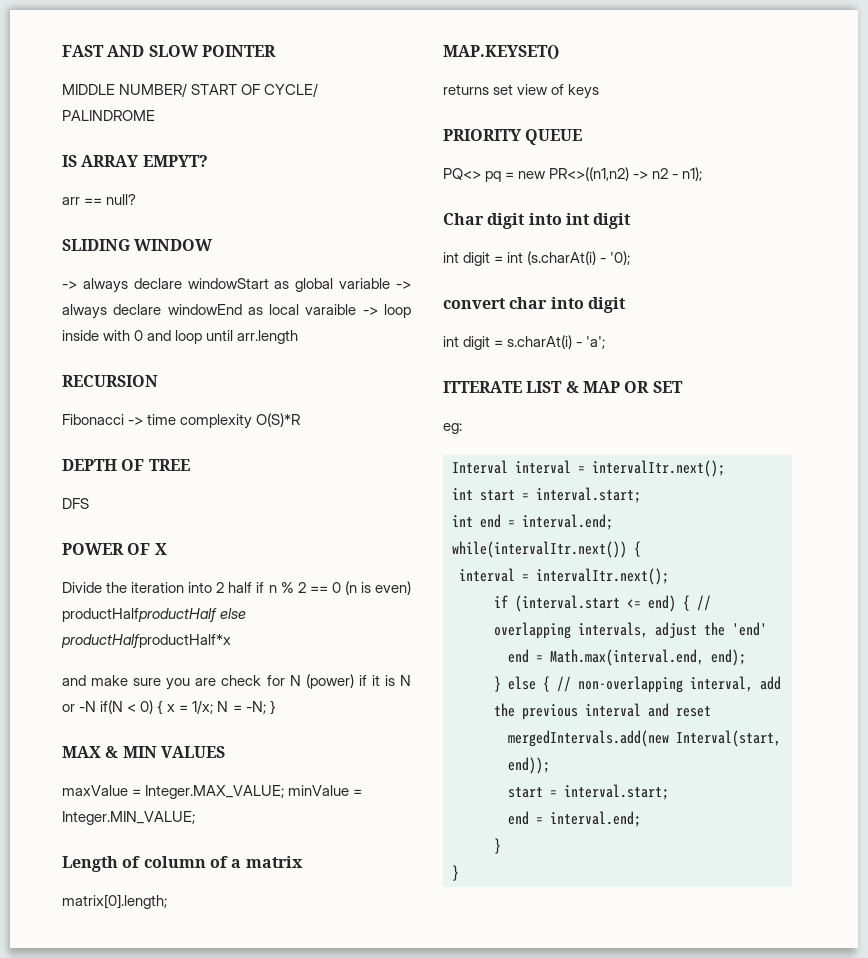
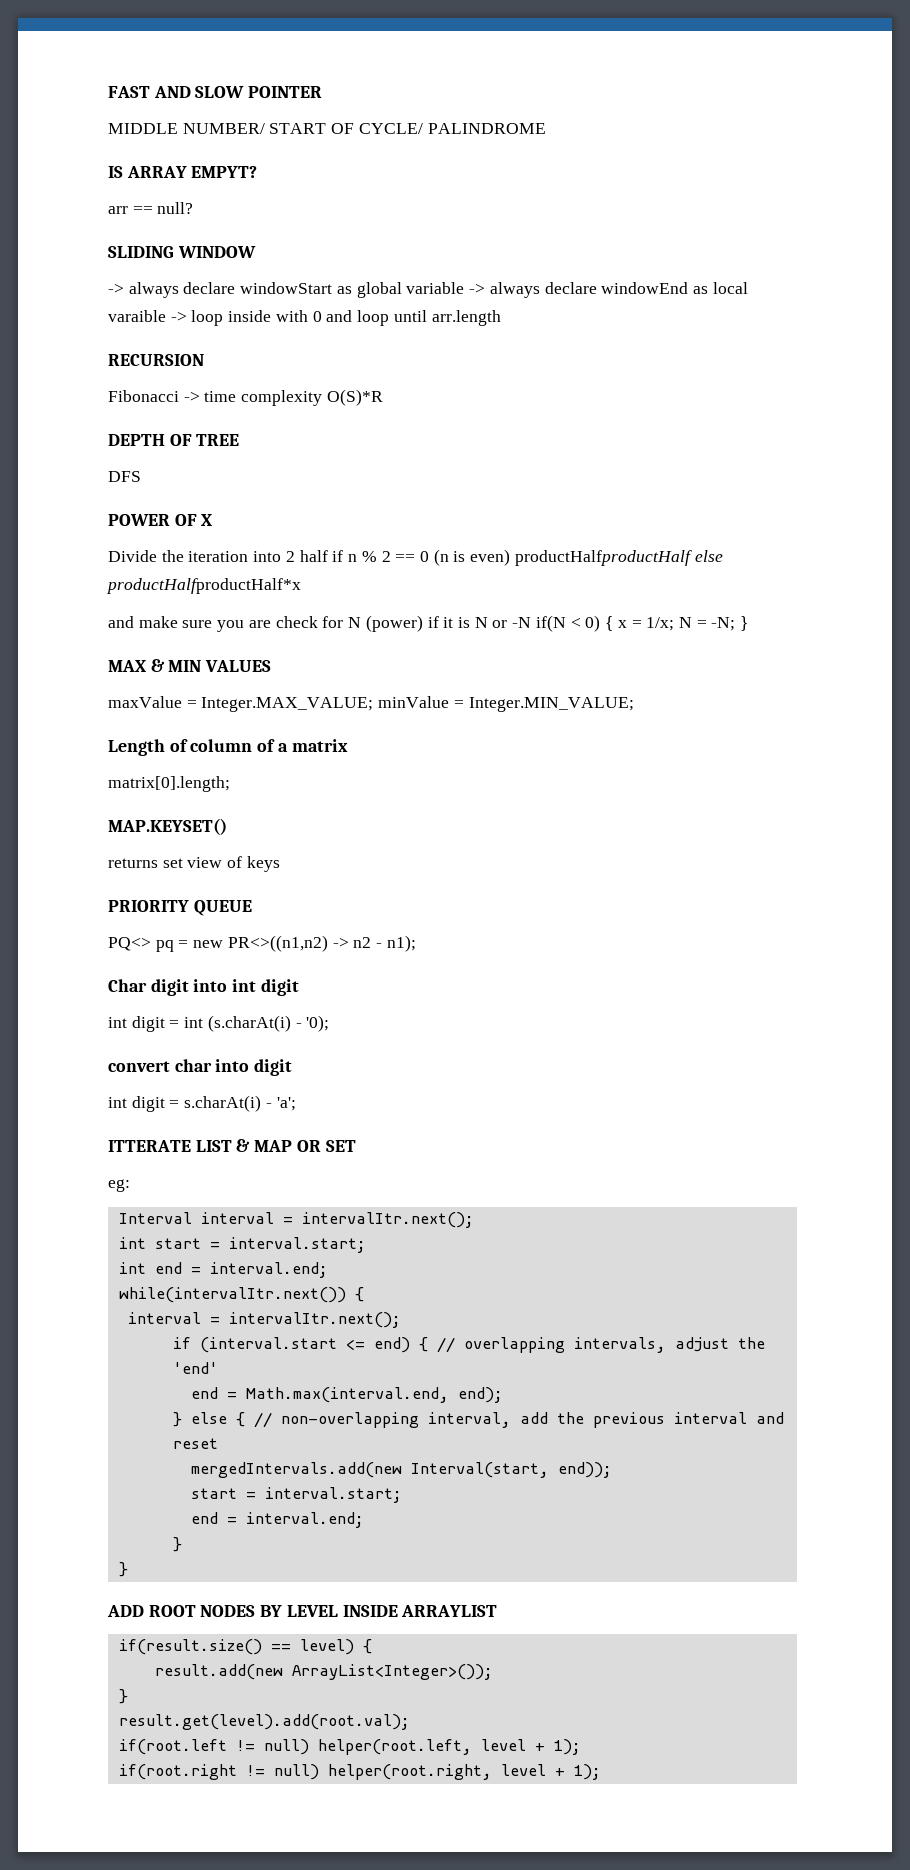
+ ADD ROOT NODES BY LEVEL INSIDE ARRAYLIST
+ if(result.size() == level) {
+ result.add(new ArrayList<Integer>());
+ }
+ result.get(level).add(root.val);
+ if(root.left != null) helper(root.left, level + 1);
+ if(root.right != null) helper(root.right, level + 1);

